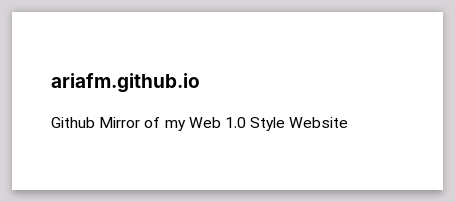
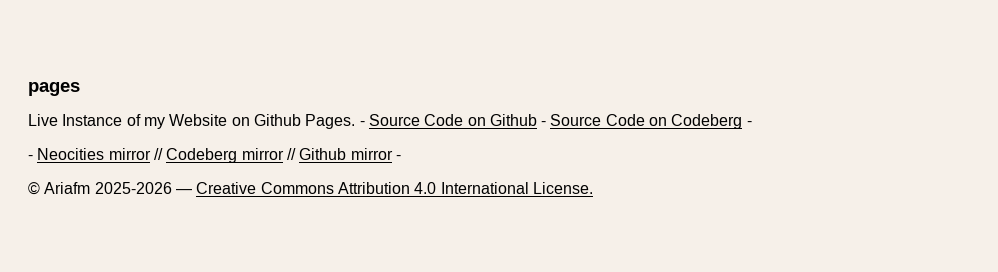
- ariafm.github.io
- Github Mirror of my Web 1.0 Style Website
+ pages
+ Live Instance of my Website on Github Pages. - Source Code on Github - Source Code on Codeberg -
+ - Neocities mirror // Codeberg mirror // Github mirror -
+ © Ariafm 2025-2026 — Creative Commons Attribution 4.0 International License.

